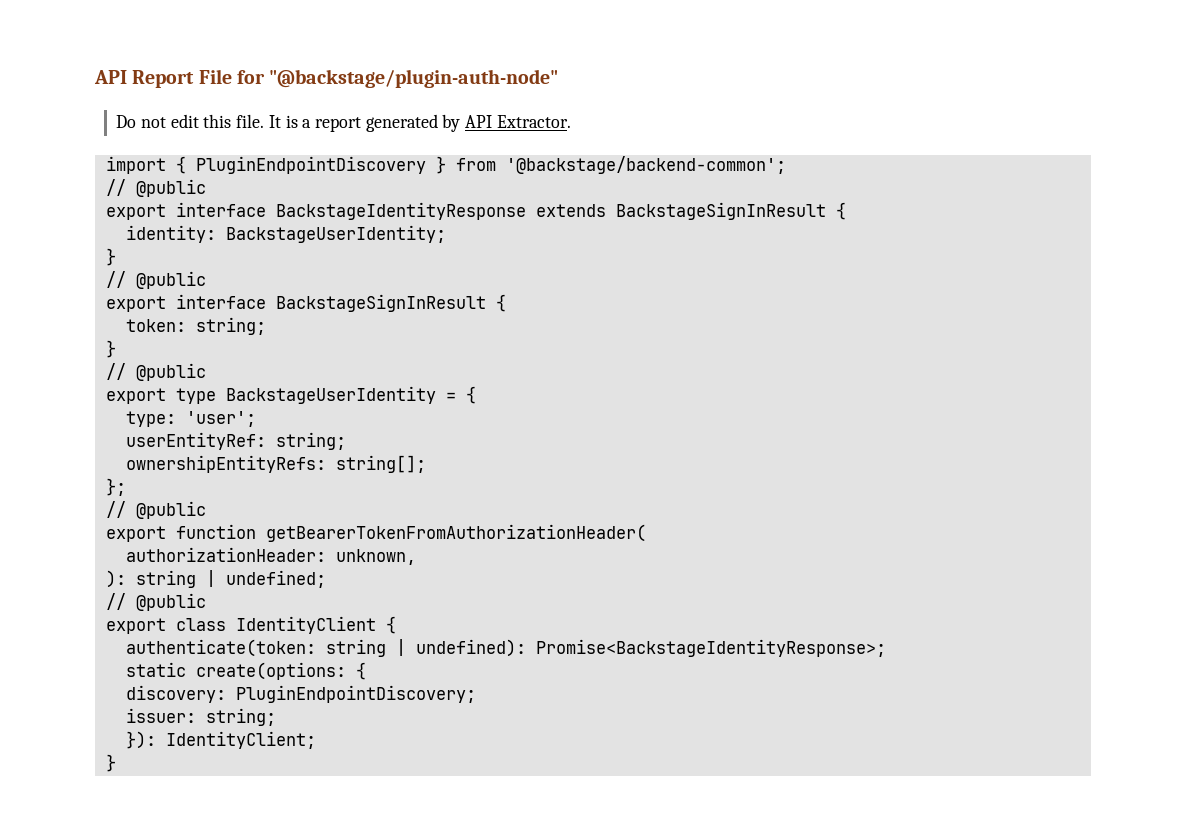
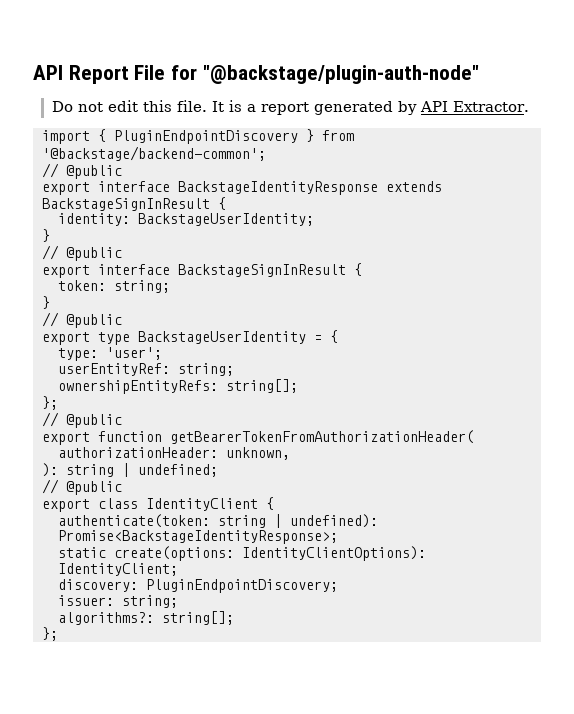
- static create(options: {
+ static create(options: IdentityClientOptions): IdentityClient;
- }): IdentityClient;
- }
+ algorithms?: string[];
+ };

